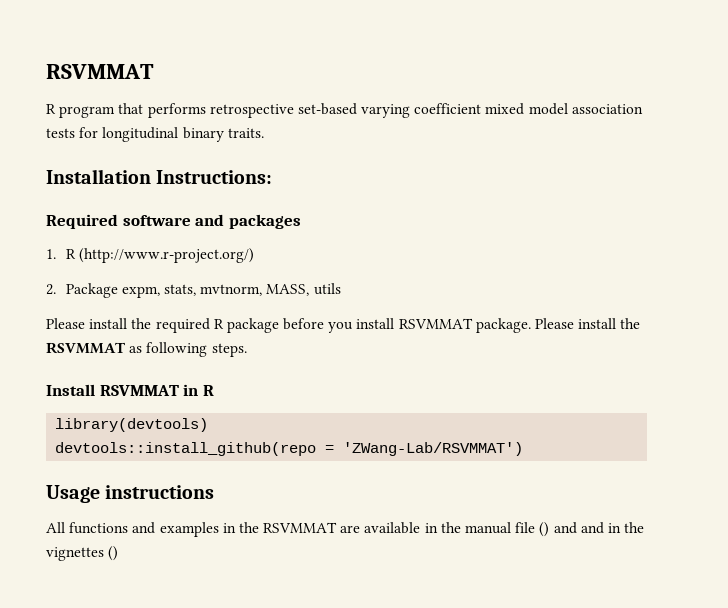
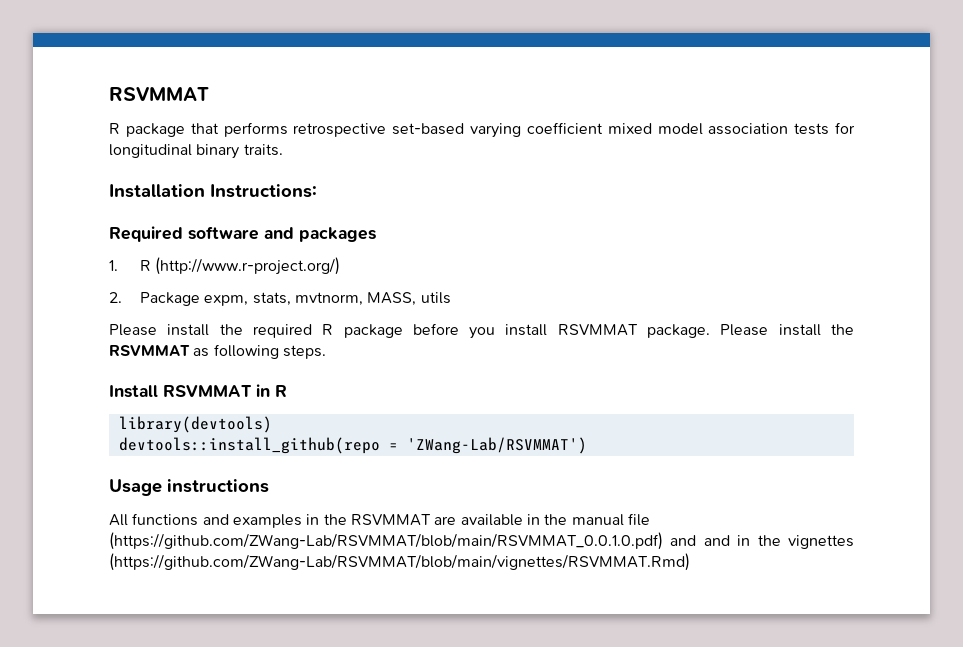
- R program that performs retrospective set-based varying coefficient mixed model association tests for longitudinal binary traits.
+ R package that performs retrospective set-based varying coefficient mixed model association tests for longitudinal binary traits.
- All functions and examples in the RSVMMAT are available in the manual file () and and in the vignettes ()
+ All functions and examples in the RSVMMAT are available in the manual file (https://github.com/ZWang-Lab/RSVMMAT/blob/main/RSVMMAT_0.0.1.0.pdf) and and in the vignettes (https://github.com/ZWang-Lab/RSVMMAT/blob/main/vignettes/RSVMMAT.Rmd)

